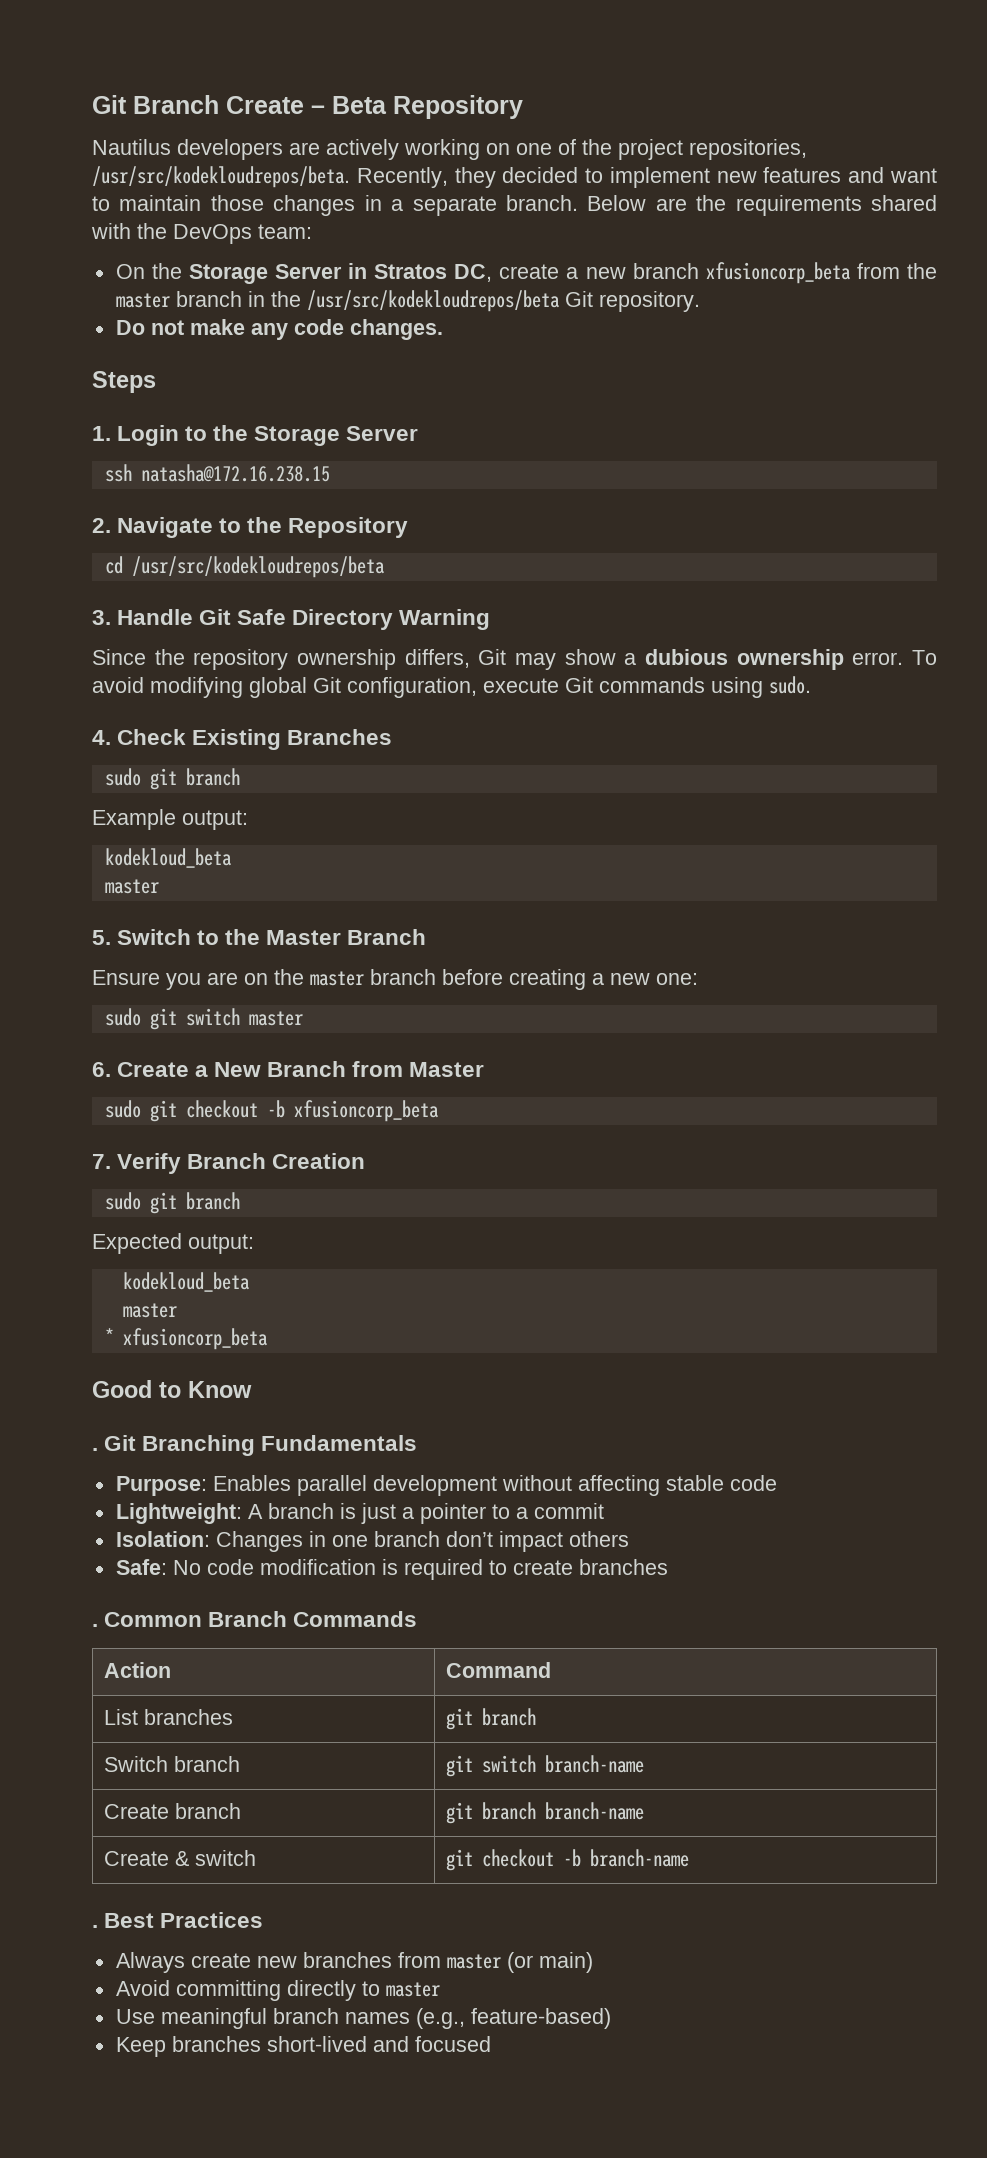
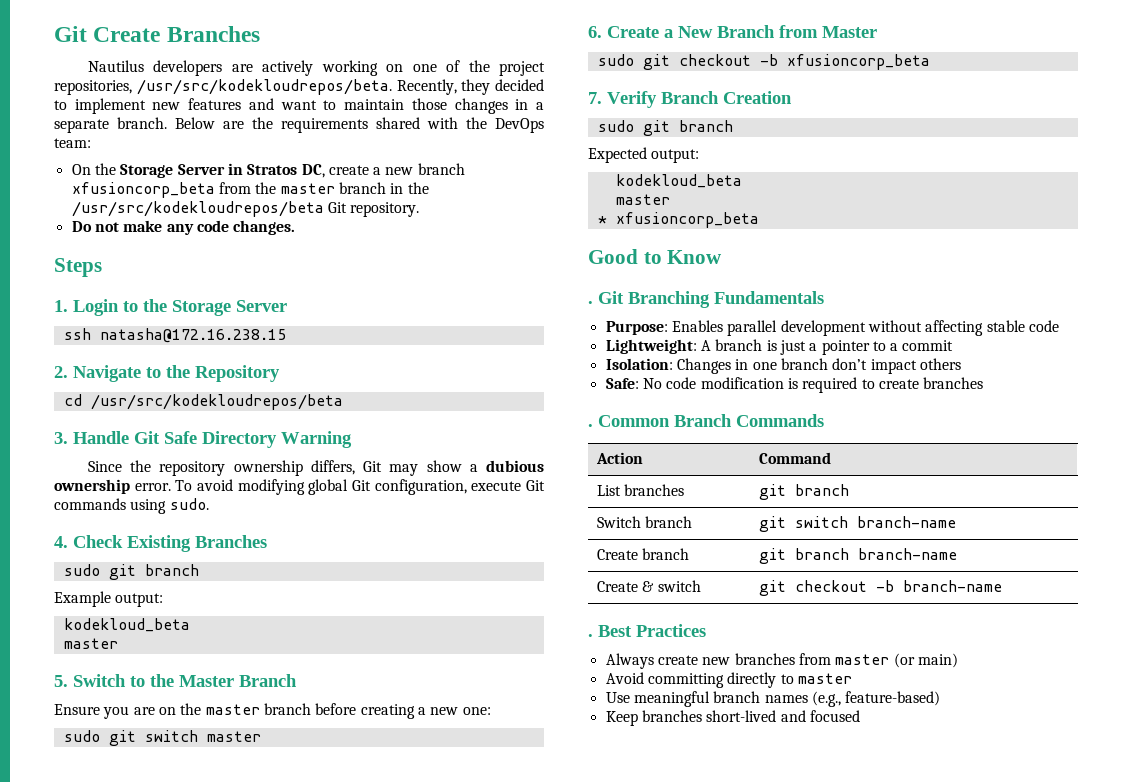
- Git Branch Create – Beta Repository
+ Git Create Branches

